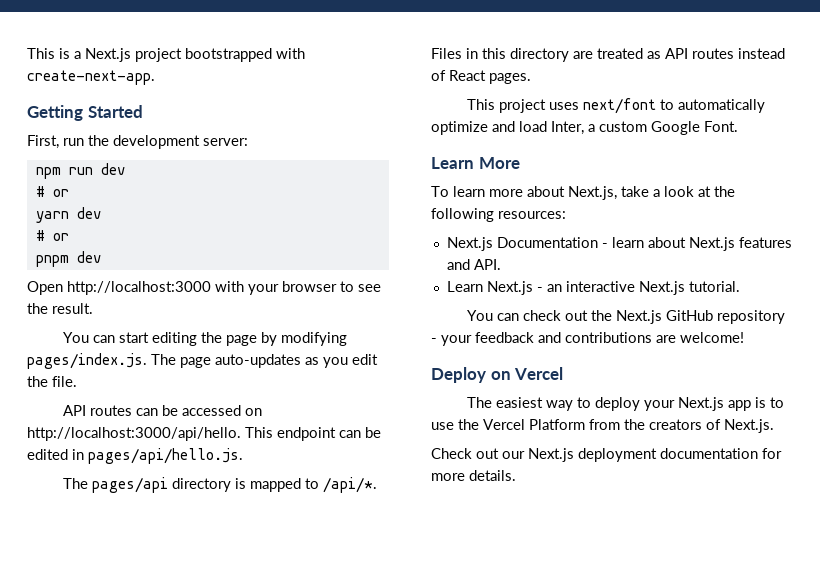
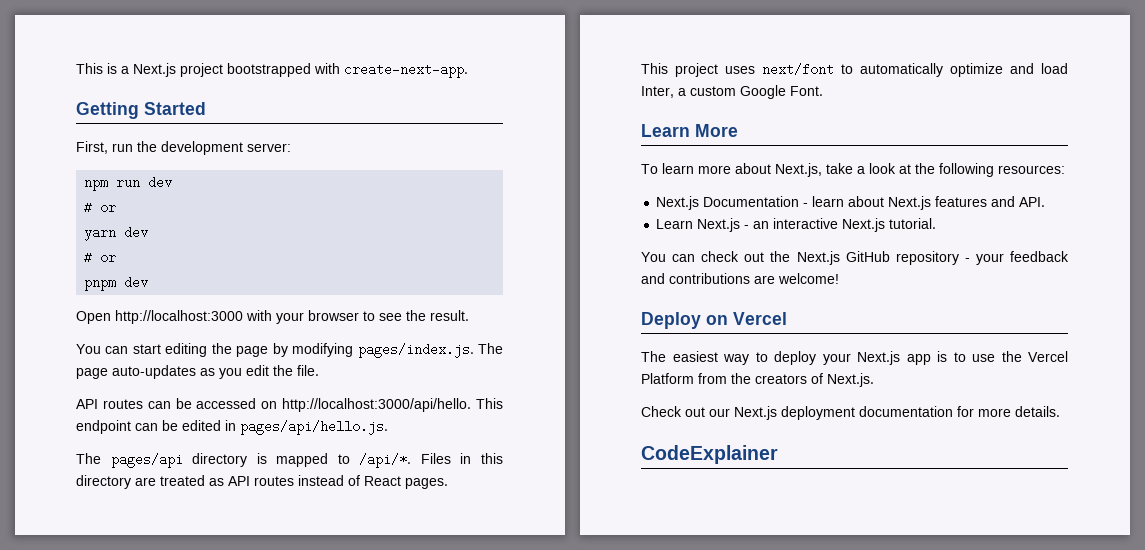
+ CodeExplainer

